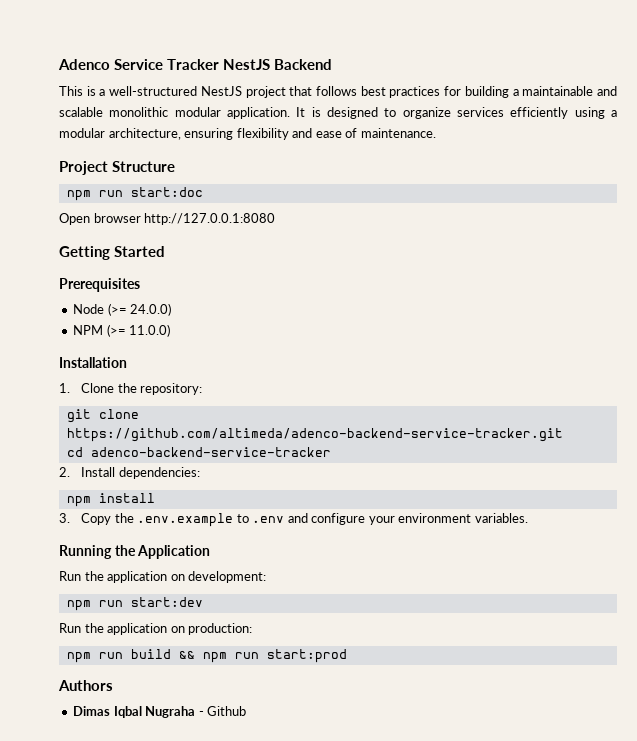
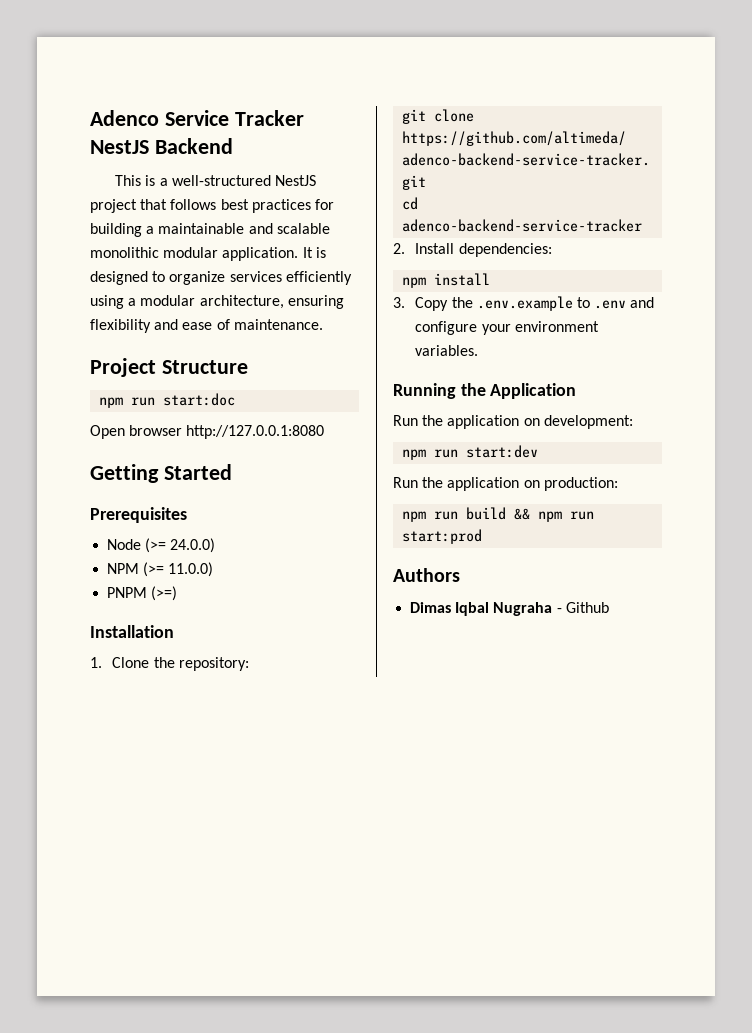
+ PNPM (>=)

